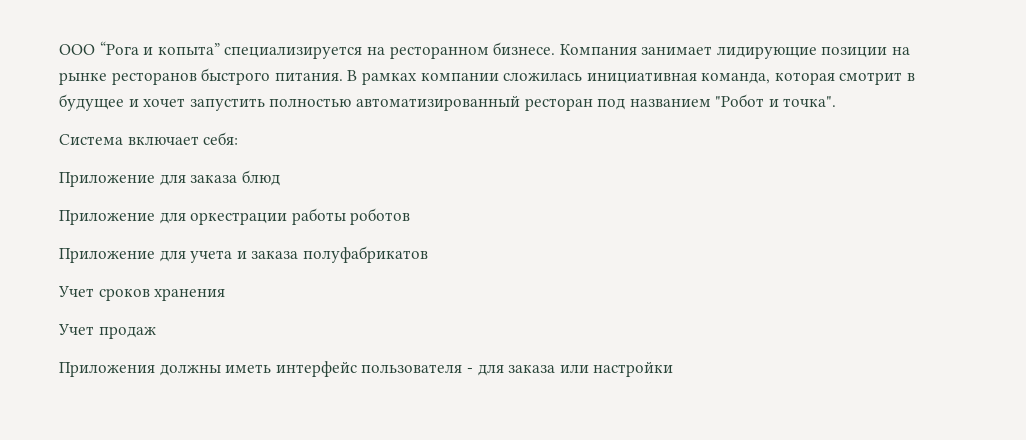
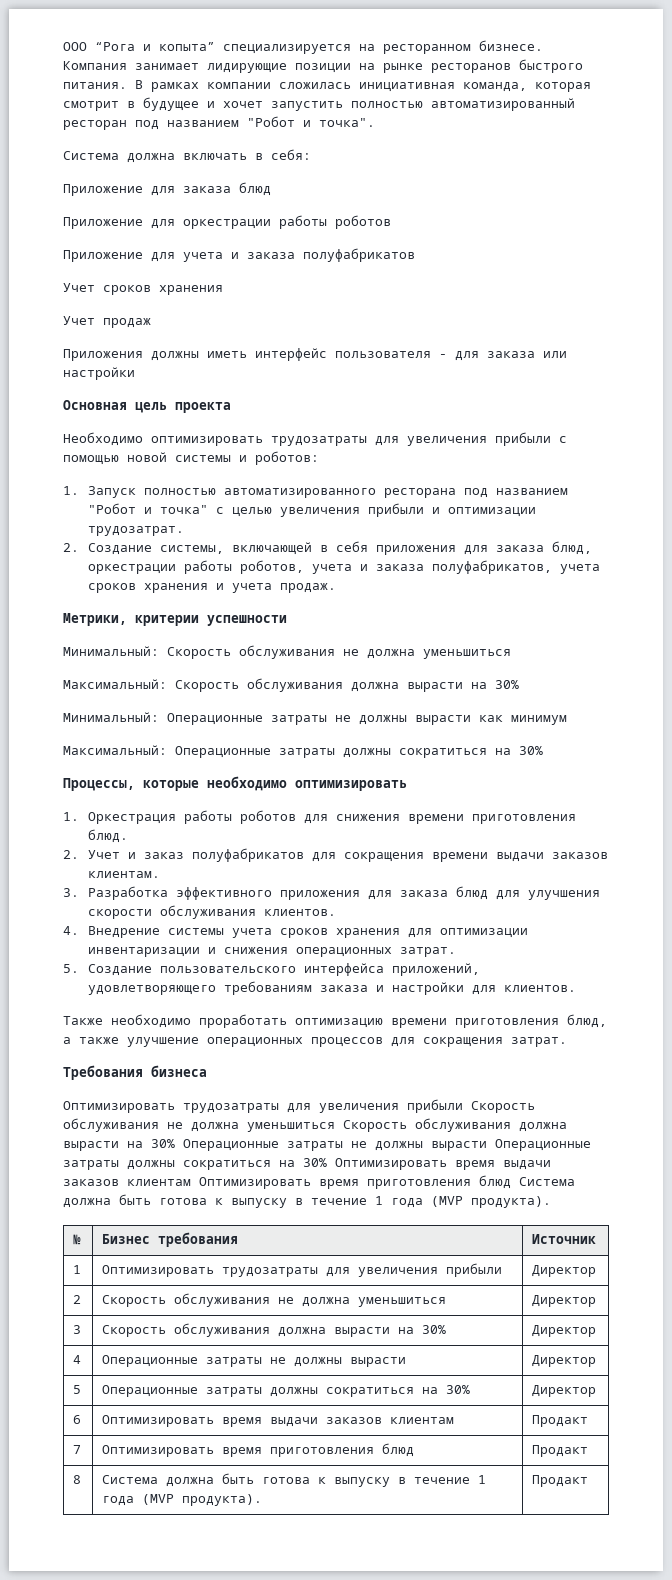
- Система включает себя:
+ Система должна включать в себя:
+ Основная цель проекта
+ Необходимо оптимизировать трудозатраты для увеличения прибыли с помощью новой системы и роботов:
+ 1. Запуск полностью автоматизированного ресторана под названием "Робот и точка" с целью увеличения прибыли и оптимизации трудозатрат.
+ 2. Создание системы, включающей в себя приложения для заказа блюд, оркестрации работы роботов, учета и заказа полуфабрикатов, учета сроков хранения и учета продаж.
+ Метрики, критерии успешности
+ Минимальный: Скорость обслуживания не должна уменьшиться
+ Максимальный: Скорость обслуживания должна вырасти на 30%
+ Минимальный: Операционные затраты не должны вырасти как минимум
+ Максимальный: Операционные затраты должны сократиться на 30%
+ Процессы, которые необходимо оптимизировать
+ 1. Оркестрация работы роботов для снижения времени приготовления блюд.
+ 2. Учет и заказ полуфабрикатов для сокращения времени выдачи заказов клиентам.
+ 3. Разработка эффективного приложения для заказа блюд для улучшения скорости обслуживания клиентов.
+ 4. Внедрение системы учета сроков хранения для оптимизации инвентаризации и снижения операционных затрат.
+ 5. Создание пользовательского интерфейса приложений, удовлетворяющего требованиям заказа и настройки для клиентов.
+ Также необходимо проработать оптимизацию времени приготовления блюд, а также улучшение операционных процессов для сокращения затрат.
+ Требования бизнеса
+ Оптимизировать трудозатраты для увеличения прибыли Скорость обслуживания не должна уменьшиться Скорость обслуживания должна вырасти на 30% Операционные затраты не должны вырасти Операционные затраты должны сократиться на 30% Оптимизировать время выдачи заказов клиентам Оптимизировать время приготовления блюд Система должна быть готова к выпуску в течение 1 года (MVP продукта).
+ № | Бизнес требования | Источник
+ 1 | Оптимизировать трудозатраты для увеличения прибыли | Директор
+ 2 | Скорость обслуживания не должна уменьшиться | Директор
+ 3 | Скорость обслуживания должна вырасти на 30% | Директор
+ 4 | Операционные затраты не должны вырасти | Директор
+ 5 | Операционные затраты должны сократиться на 30% | Директор
+ 6 | Оптимизировать время выдачи заказов клиентам | Продакт
+ 7 | Оптимизировать время приготовления блюд | Продакт
+ 8 | Система должна быть готова к выпуску в течение 1 года (MVP продукта). | Продакт

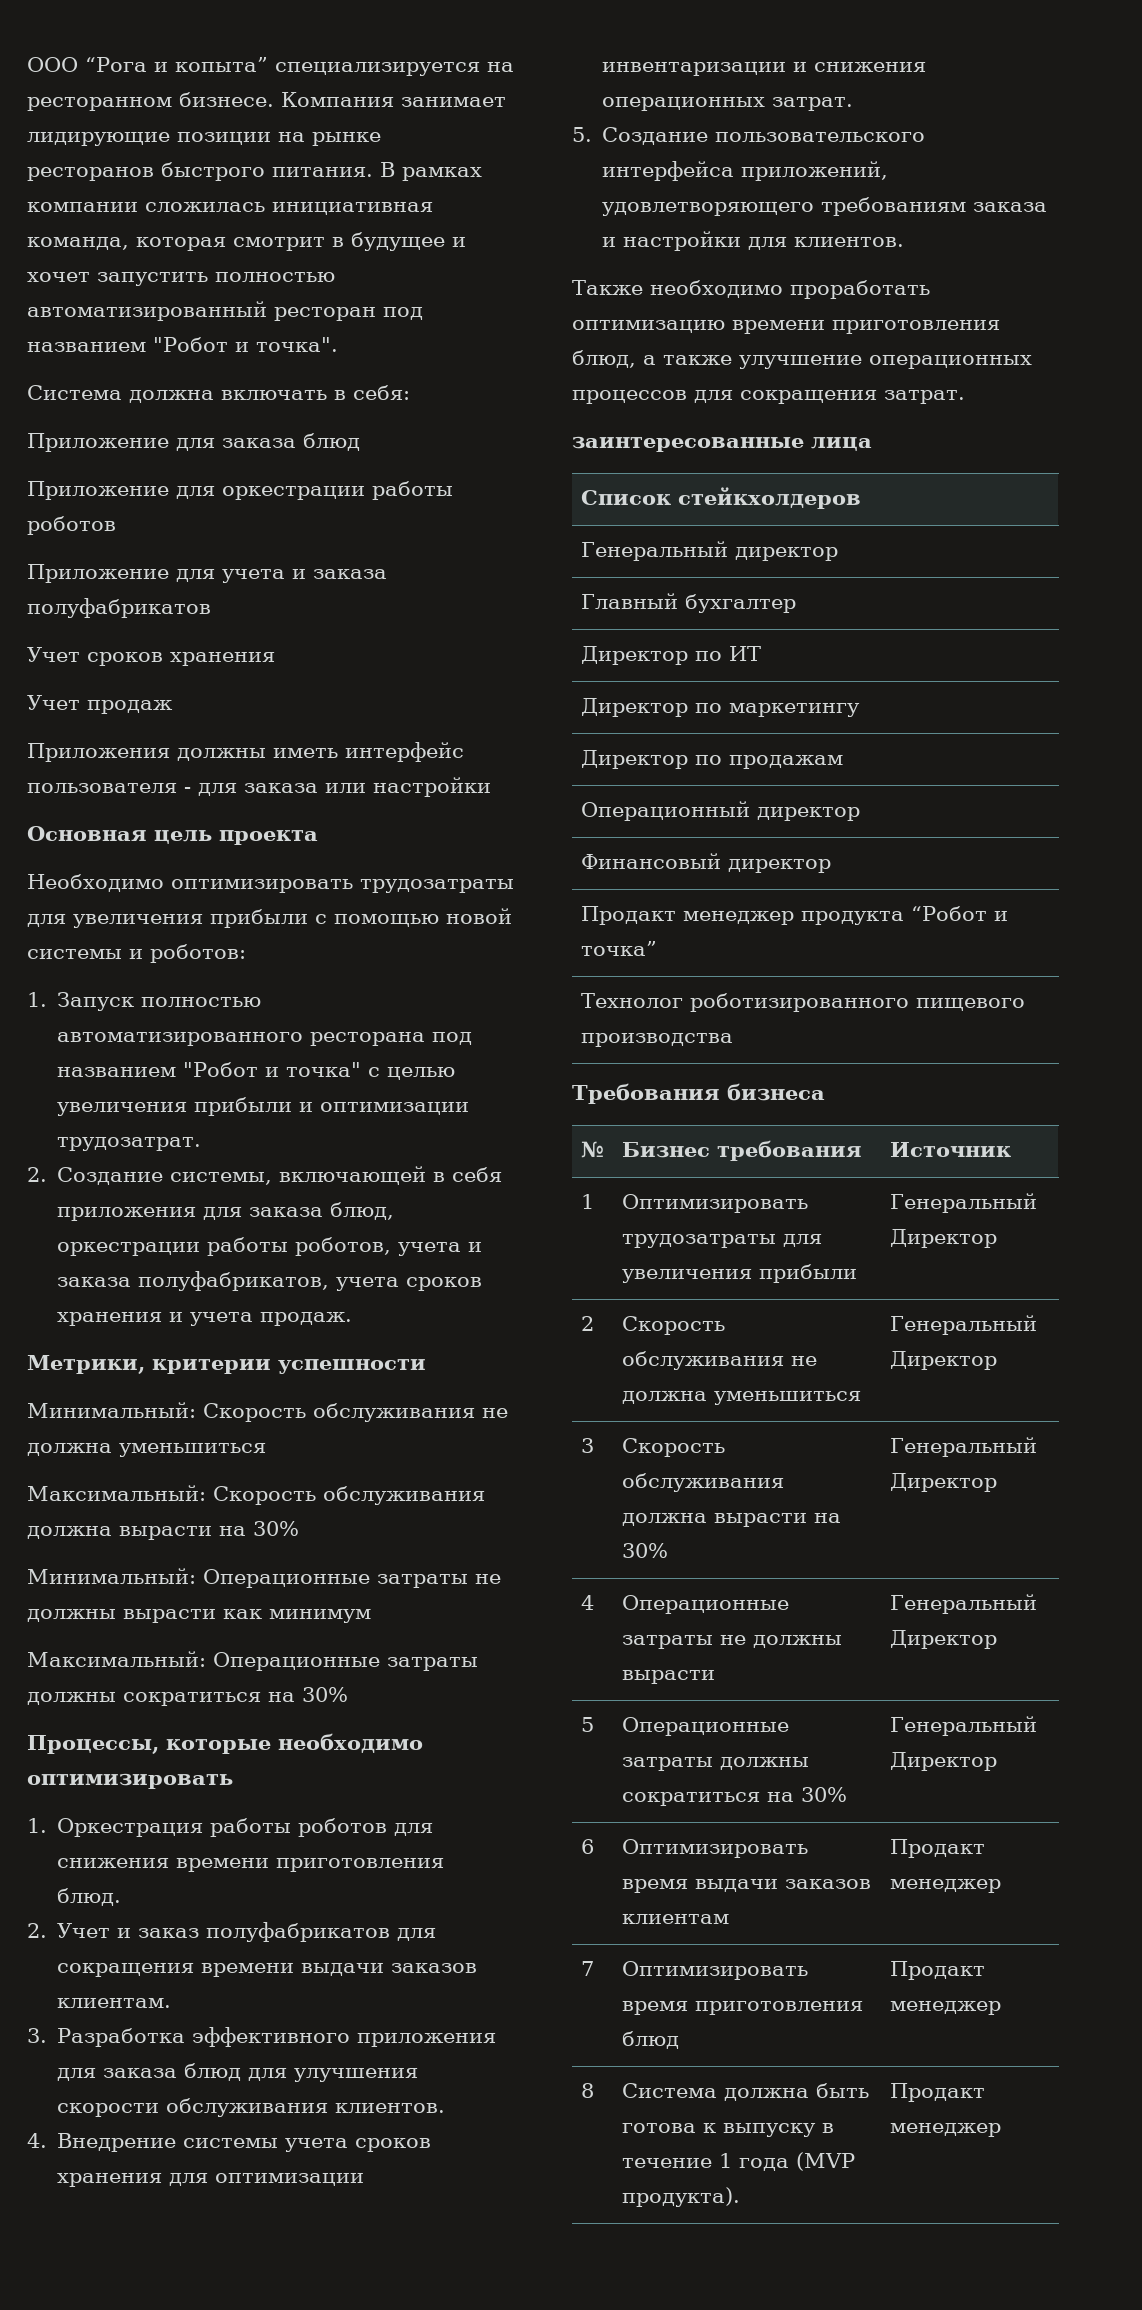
+ заинтересованные лица
+ Список стейкхолдеров
+ Генеральный директор
+ Главный бухгалтер
+ Директор по ИТ
+ Директор по маркетингу
+ Директор по продажам
+ Операционный директор
+ Финансовый директор
+ Продакт менеджер продукта “Робот и точка”
+ Технолог роботизированного пищевого производства
  Требования бизнеса
- Оптимизировать трудозатраты для увеличения прибыли Скорость обслуживания не должна уменьшиться Скорость обслуживания должна вырасти на 30% Операционные затраты не должны вырасти Операционные затраты должны сократиться на 30% Оптимизировать время выдачи заказов клиентам Оптимизировать время приготовления блюд Система должна быть готова к выпуску в течение 1 года (MVP продукта).
- 1 | Оптимизировать трудозатраты для увеличения прибыли | Директор
+ 1 | Оптимизировать трудозатраты для увеличения прибыли | Генеральный Директор
- 2 | Скорость обслуживания не должна уменьшиться | Директор
+ 2 | Скорость обслуживания не должна уменьшиться | Генеральный Директор
- 3 | Скорость обслуживания должна вырасти на 30% | Директор
+ 3 | Скорость обслуживания должна вырасти на 30% | Генеральный Директор
- 4 | Операционные затраты не должны вырасти | Директор
+ 4 | Операционные затраты не должны вырасти | Генеральный Директор
- 5 | Операционные затраты должны сократиться на 30% | Директор
+ 5 | Операционные затраты должны сократиться на 30% | Генеральный Директор
- 6 | Оптимизировать время выдачи заказов клиентам | Продакт
+ 6 | Оптимизировать время выдачи заказов клиентам | Продакт менеджер
- 7 | Оптимизировать время приготовления блюд | Продакт
+ 7 | Оптимизировать время приготовления блюд | Продакт менеджер
- 8 | Система должна быть готова к выпуску в течение 1 года (MVP продукта). | Продакт
+ 8 | Система должна быть готова к выпуску в течение 1 года (MVP продукта). | Продакт менеджер

